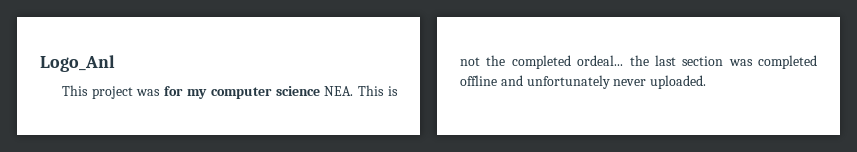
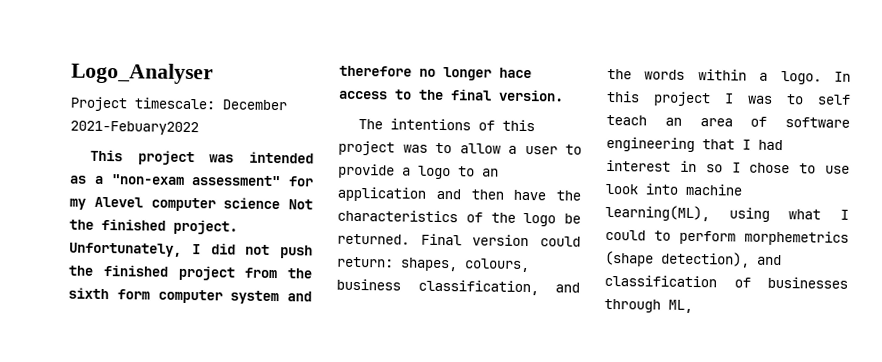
- Logo_Anl
- This project was for my computer science NEA. This is not the completed ordeal... the last section was completed offline and unfortunately never uploaded.
+ Logo_Analyser
+ Project timescale: December 2021-Febuary2022
+ This project was intended as a "non-exam assessment" for my Alevel computer science Not the finished project. Unfortunately, I did not push the finished project from the sixth form computer system and therefore no longer hace access to the final version.
+ The intentions of this project was to allow a user to provide a logo to an application and then have the characteristics of the logo be returned. Final version could return: shapes, colours, business classification, and the words within a logo. In this project I was to self teach an area of software engineering that I had interest in so I chose to use look into machine learning(ML), using what I could to perform morphemetrics (shape detection), and classification of businesses through ML,

